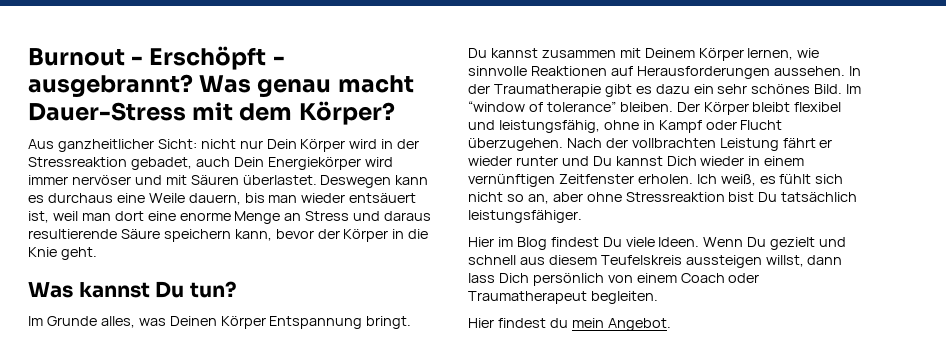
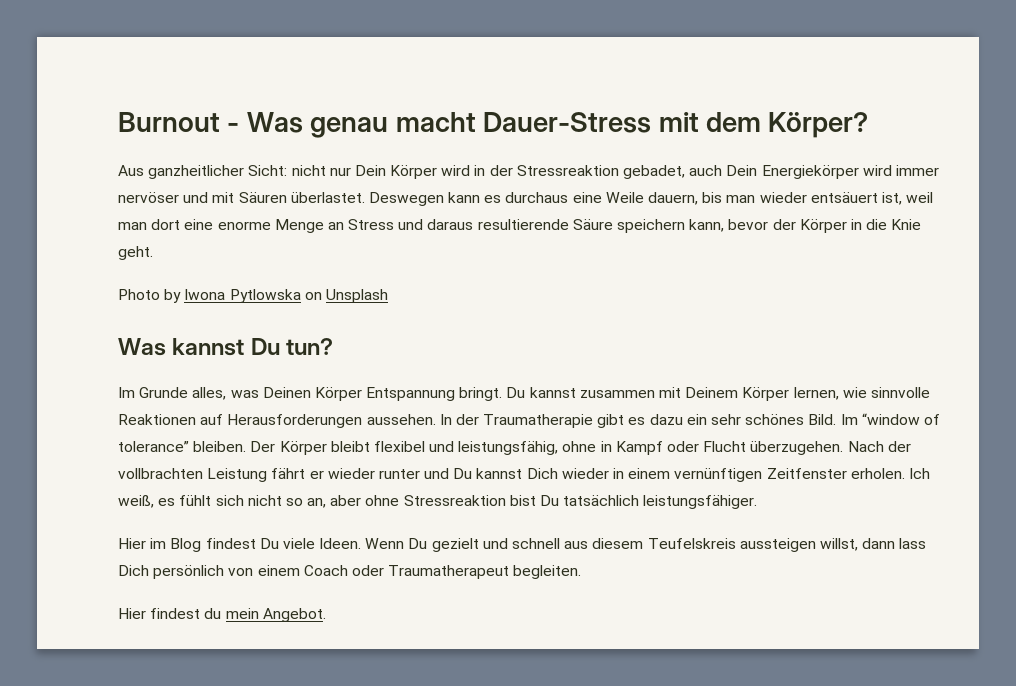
- Burnout - Erschöpft - ausgebrannt? Was genau macht Dauer-Stress mit dem Körper?
+ Burnout - Was genau macht Dauer-Stress mit dem Körper?
+ Photo by Iwona Pytlowska on Unsplash

